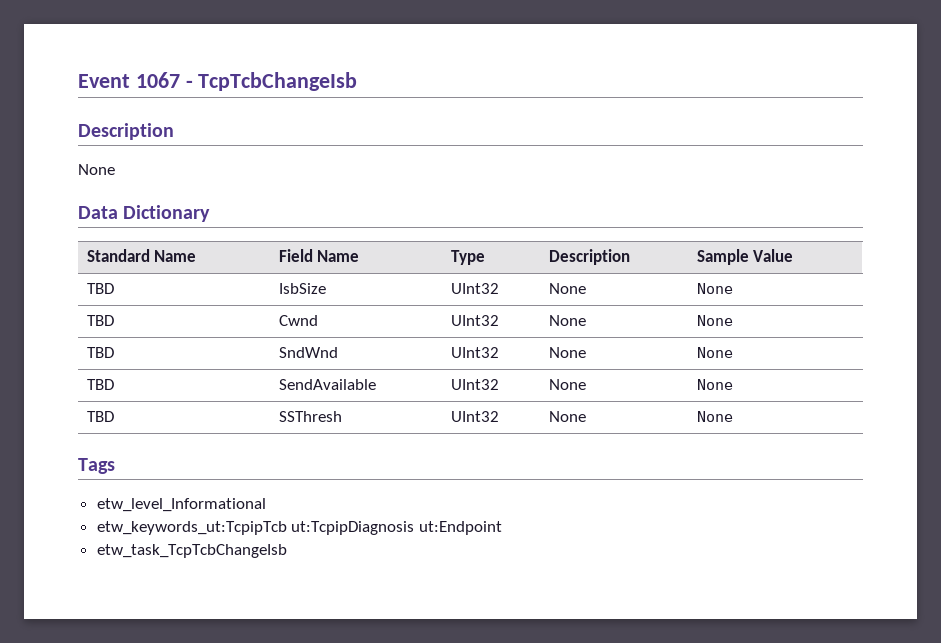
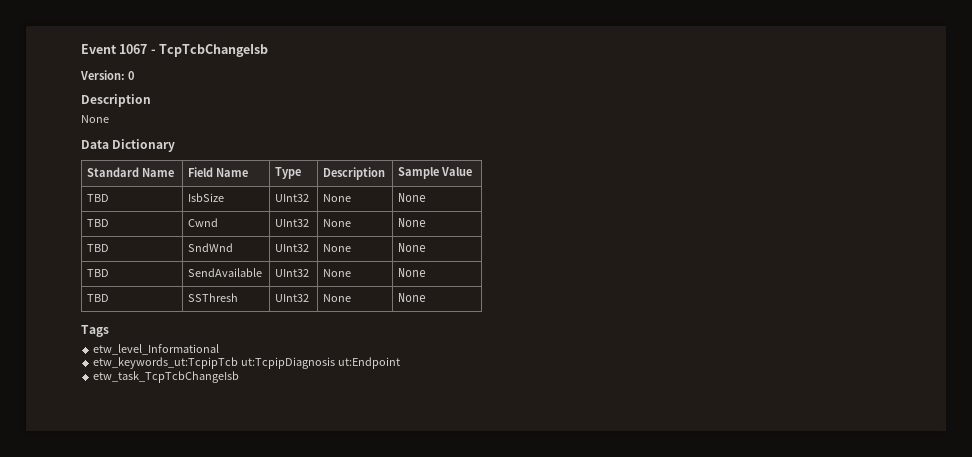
+ Version: 0

